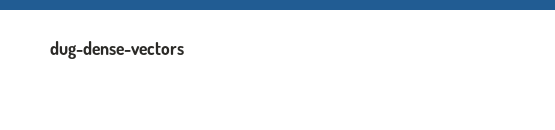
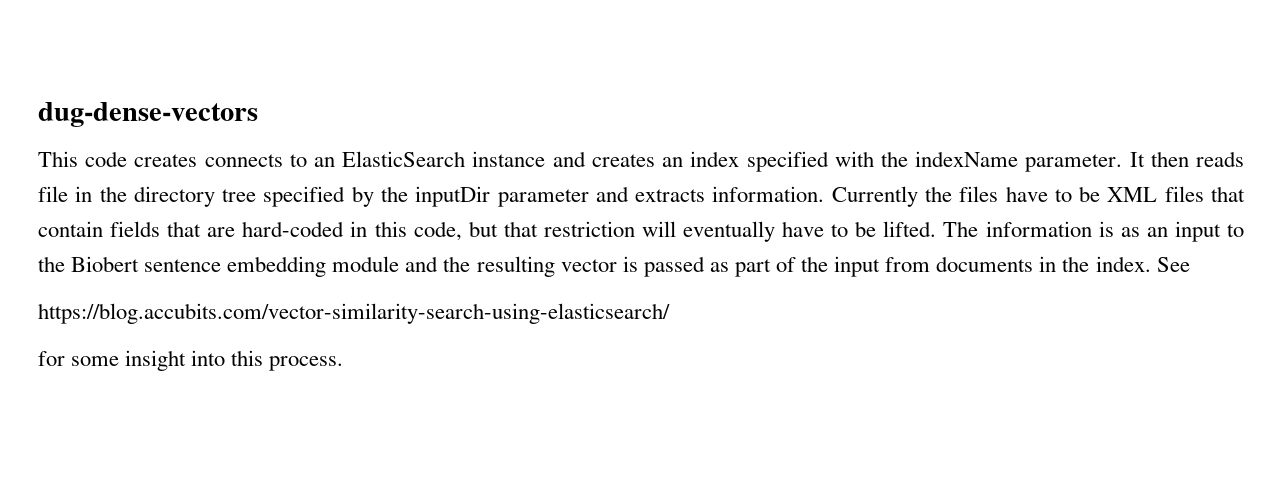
+ This code creates connects to an ElasticSearch instance and creates an index specified with the indexName parameter. It then reads file in the directory tree specified by the inputDir parameter and extracts information. Currently the files have to be XML files that contain fields that are hard-coded in this code, but that restriction will eventually have to be lifted. The information is as an input to the Biobert sentence embedding module and the resulting vector is passed as part of the input from documents in the index. See
+ https://blog.accubits.com/vector-similarity-search-using-elasticsearch/
+ for some insight into this process.

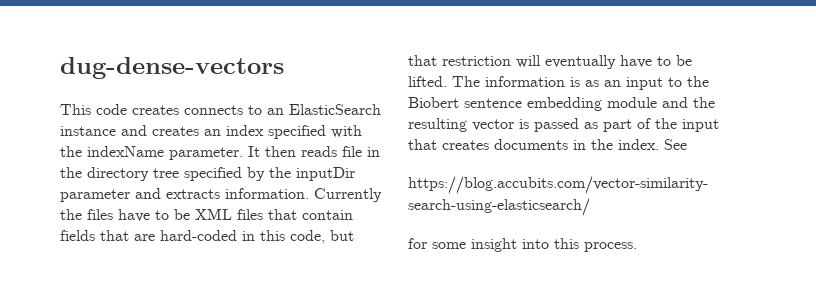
- The information is as an input to the Biobert sentence embedding module and the resulting vector is passed as part of the input from documents in the index.
+ The information is as an input to the Biobert sentence embedding module and the resulting vector is passed as part of the input that creates documents in the index.

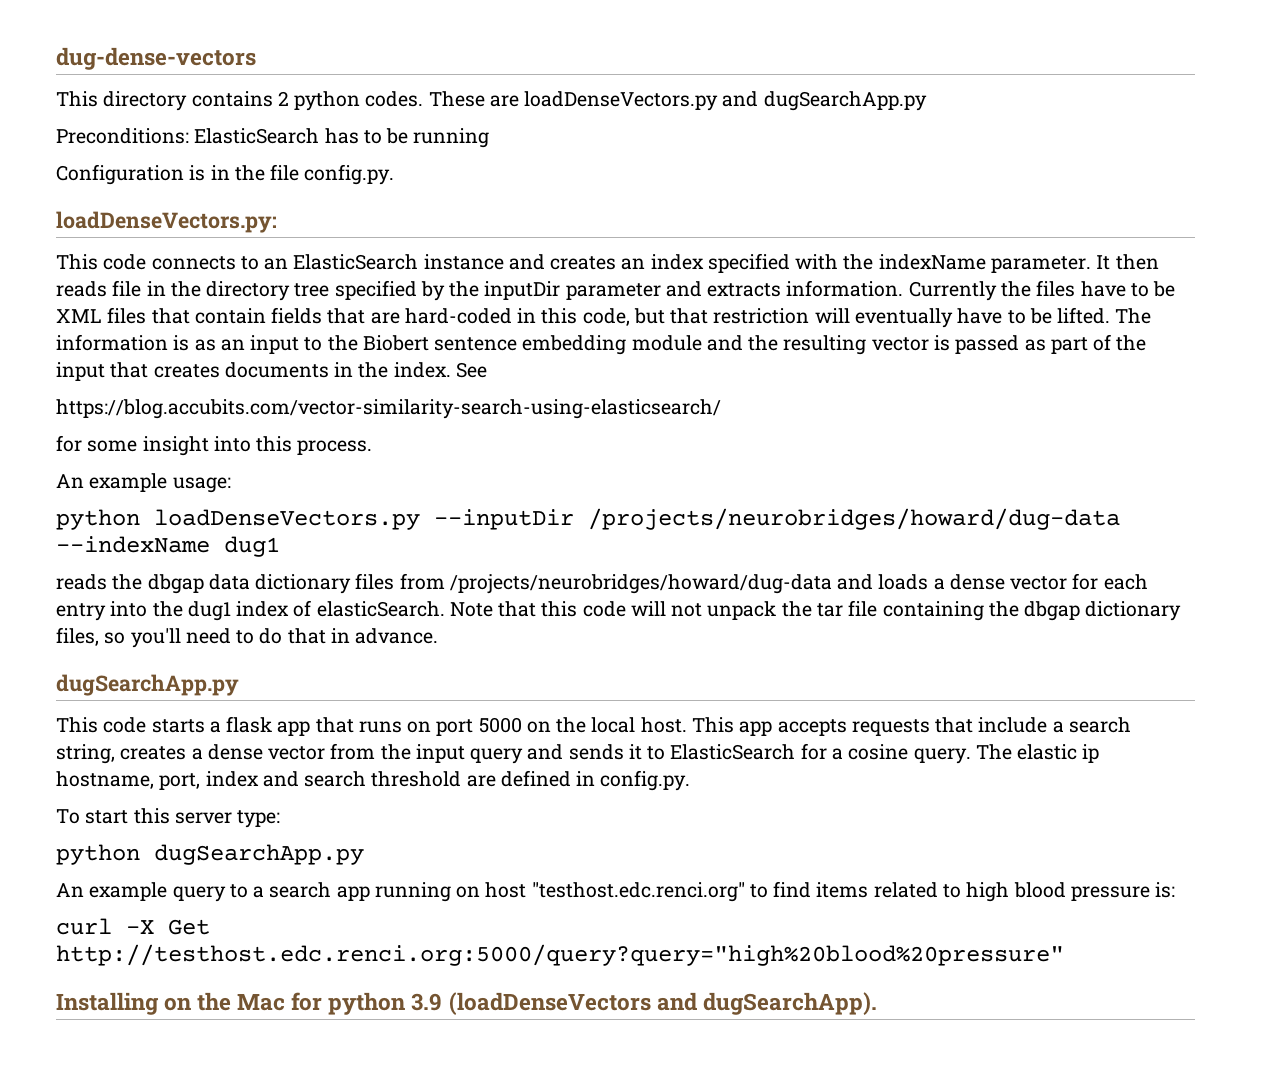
- This code creates connects to an ElasticSearch instance and creates an index specified with the indexName parameter.
+ This directory contains 2 python codes. These are loadDenseVectors.py and dugSearchApp.py
+ Preconditions: ElasticSearch has to be running
+ Configuration is in the file config.py.
+ loadDenseVectors.py:
+ This code connects to an ElasticSearch instance and creates an index specified with the indexName parameter.
+ An example usage:
+ python loadDenseVectors.py --inputDir /projects/neurobridges/howard/dug-data --indexName dug1
+ reads the dbgap data dictionary files from /projects/neurobridges/howard/dug-data and loads a dense vector for each entry into the dug1 index of elasticSearch. Note that this code will not unpack the tar file containing the dbgap dictionary files, so you'll need to do that in advance.
+ dugSearchApp.py
+ This code starts a flask app that runs on port 5000 on the local host. This app accepts requests that include a search string, creates a dense vector from the input query and sends it to ElasticSearch for a cosine query. The elastic ip hostname, port, index and search threshold are defined in config.py.
+ To start this server type:
+ python dugSearchApp.py
+ An example query to a search app running on host "testhost.edc.renci.org" to find items related to high blood pressure is:
+ curl -X Get http://testhost.edc.renci.org:5000/query?query="high%20blood%20pressure"
+ Installing on the Mac for python 3.9 (loadDenseVectors and dugSearchApp).

